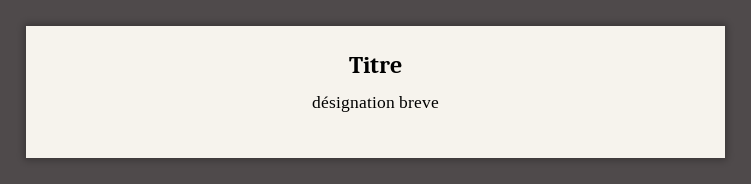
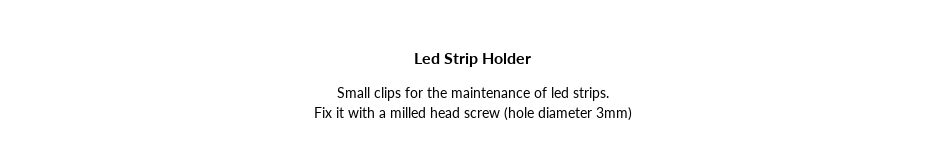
- Titre
- désignation breve
+ Led Strip Holder
+ Small clips for the maintenance of led strips.
+ Fix it with a milled head screw (hole diameter 3mm)

